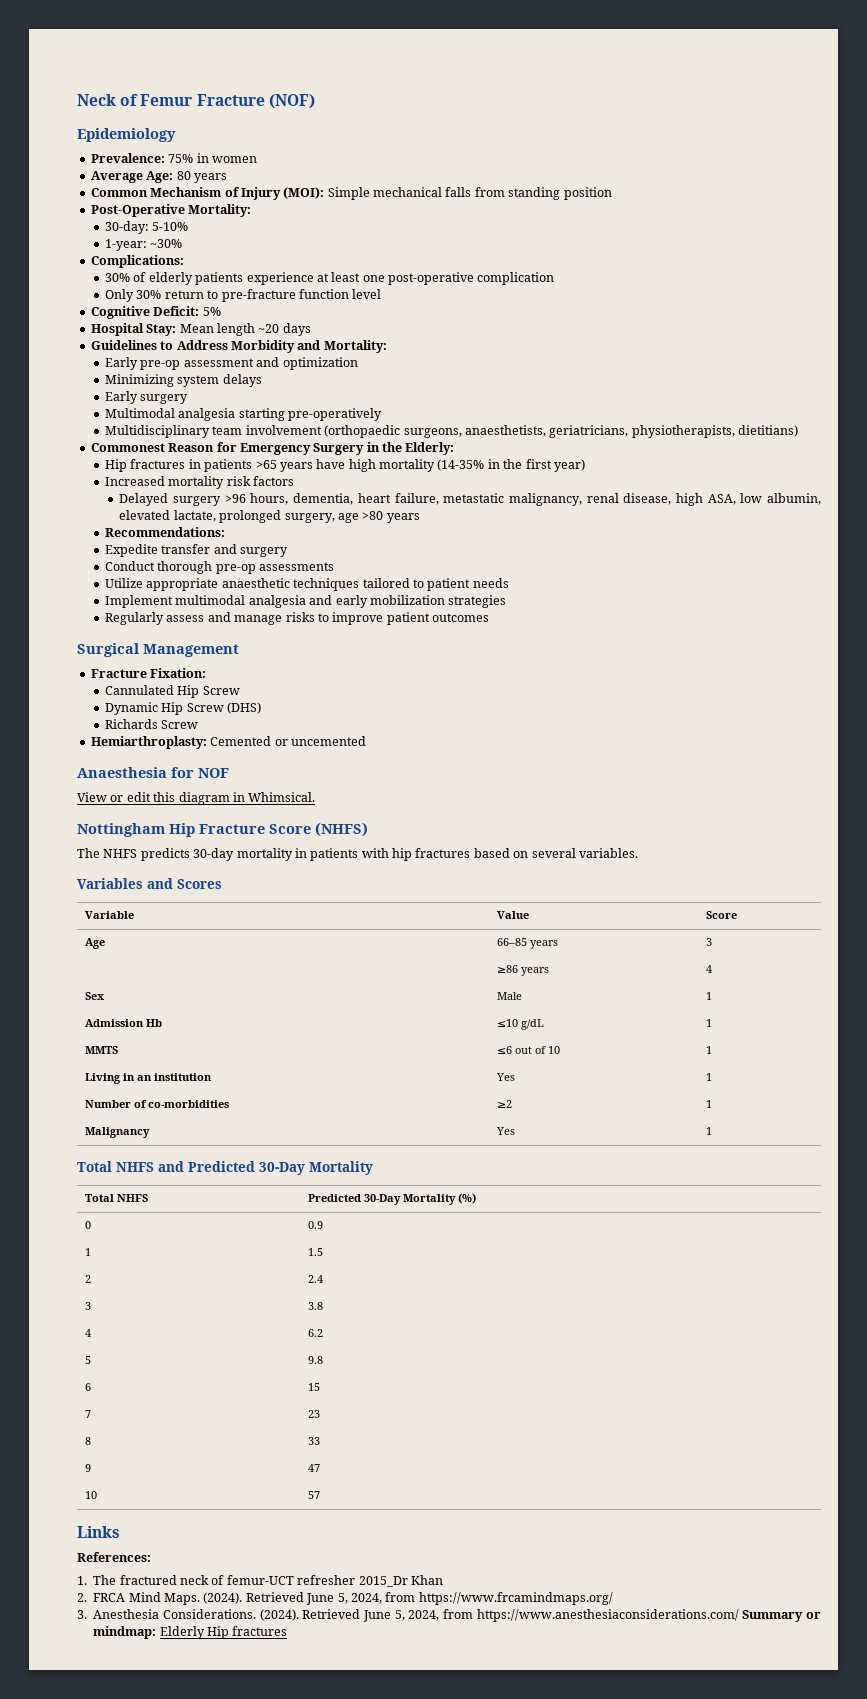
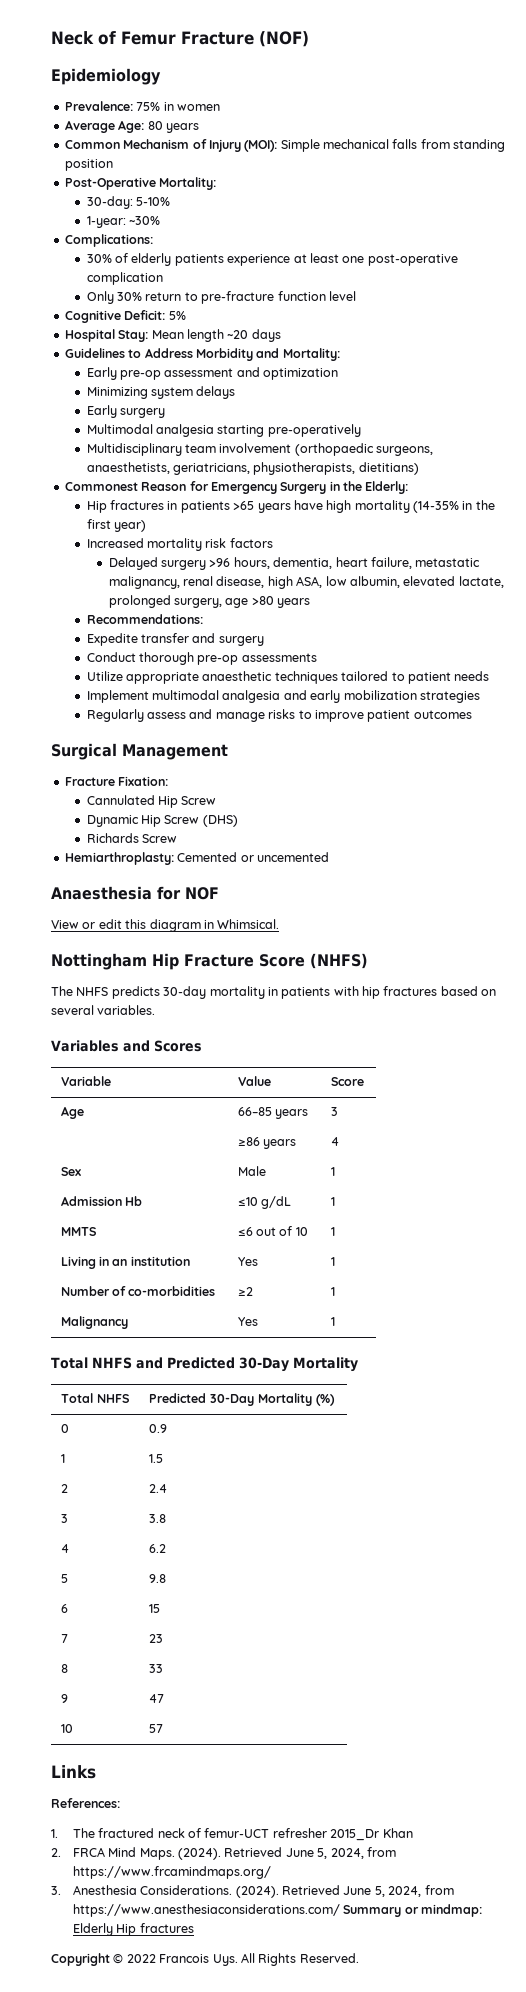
+ Copyright © 2022 Francois Uys. All Rights Reserved.

